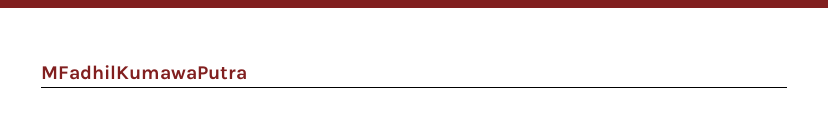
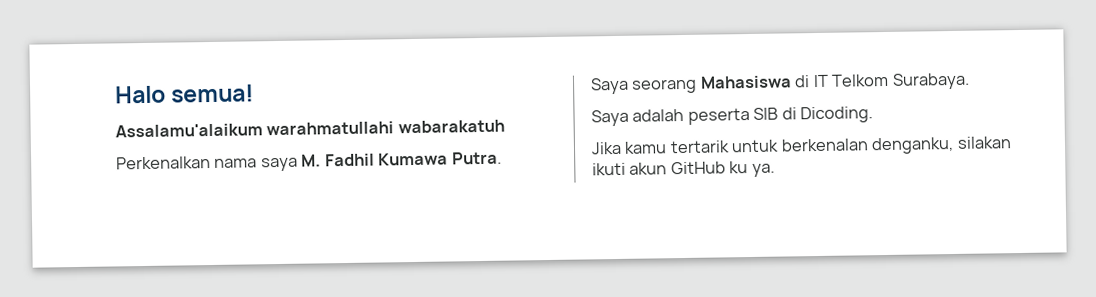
- MFadhilKumawaPutra
+ Halo semua!
+ Assalamu'alaikum warahmatullahi wabarakatuh
+ Perkenalkan nama saya M. Fadhil Kumawa Putra.
+ Saya seorang Mahasiswa di IT Telkom Surabaya.
+ Saya adalah peserta SIB di Dicoding.
+ Jika kamu tertarik untuk berkenalan denganku, silakan ikuti akun GitHub ku ya.

